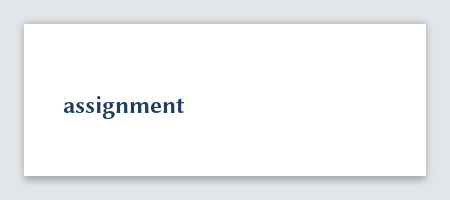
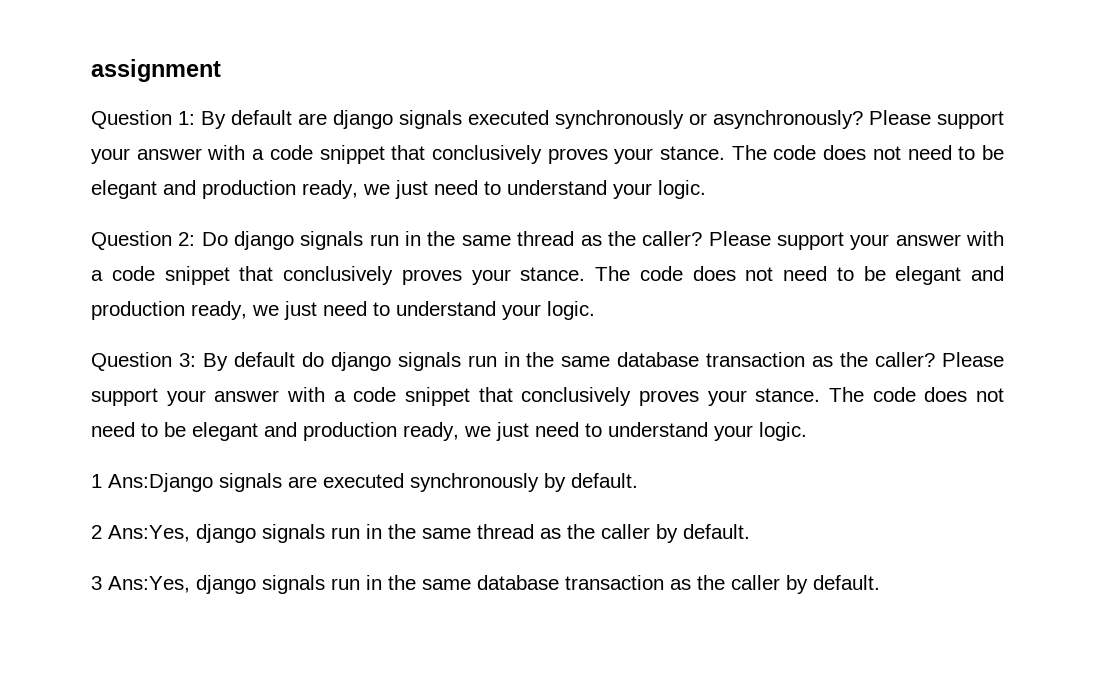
+ Question 1: By default are django signals executed synchronously or asynchronously? Please support your answer with a code snippet that conclusively proves your stance. The code does not need to be elegant and production ready, we just need to understand your logic.
+ Question 2: Do django signals run in the same thread as the caller? Please support your answer with a code snippet that conclusively proves your stance. The code does not need to be elegant and production ready, we just need to understand your logic.
+ Question 3: By default do django signals run in the same database transaction as the caller? Please support your answer with a code snippet that conclusively proves your stance. The code does not need to be elegant and production ready, we just need to understand your logic.
+ 1 Ans:Django signals are executed synchronously by default.
+ 2 Ans:Yes, django signals run in the same thread as the caller by default.
+ 3 Ans:Yes, django signals run in the same database transaction as the caller by default.

